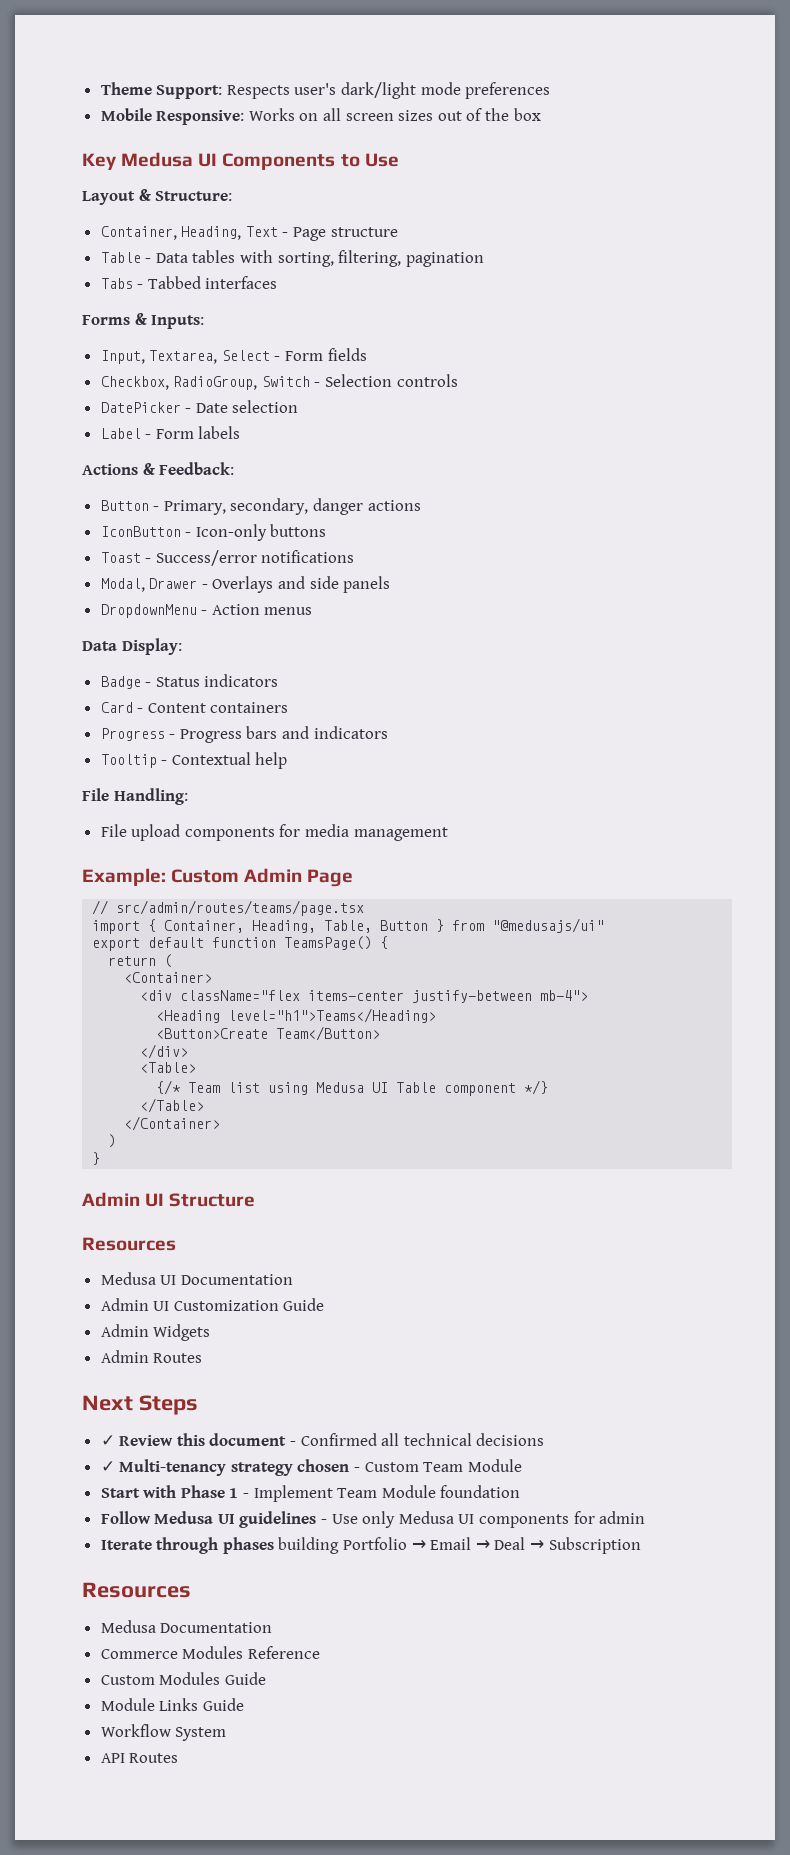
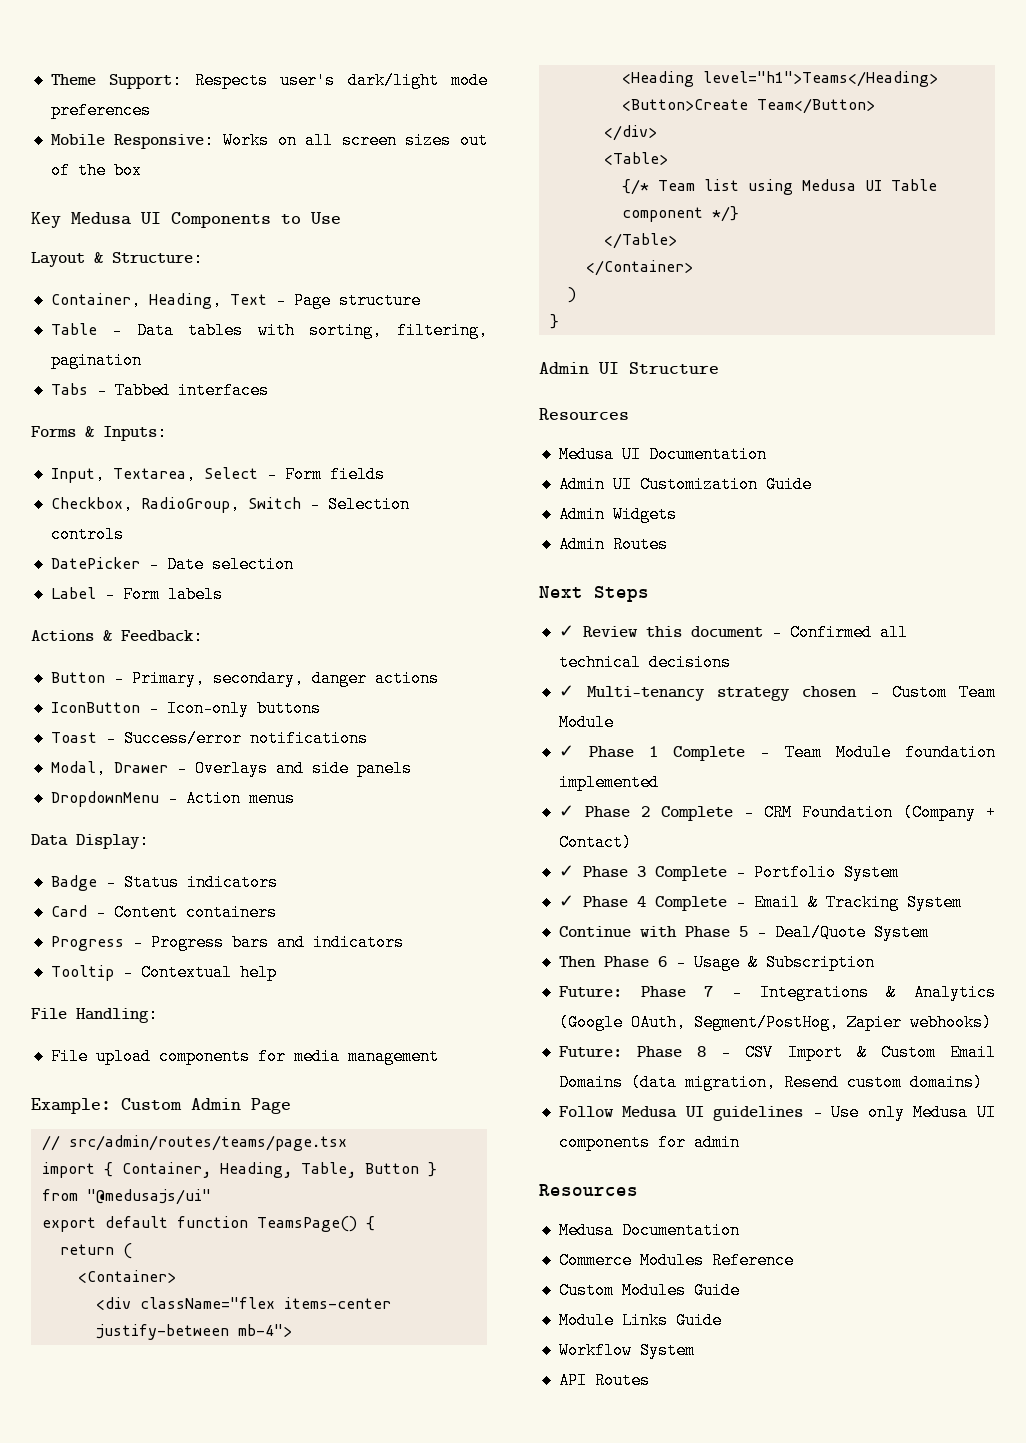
- Start with Phase 1 - Implement Team Module foundation
+ ✓ Phase 1 Complete - Team Module foundation implemented
+ ✓ Phase 2 Complete - CRM Foundation (Company + Contact)
+ ✓ Phase 3 Complete - Portfolio System
+ ✓ Phase 4 Complete - Email & Tracking System
+ Continue with Phase 5 - Deal/Quote System
+ Then Phase 6 - Usage & Subscription
+ Future: Phase 7 - Integrations & Analytics (Google OAuth, Segment/PostHog, Zapier webhooks)
+ Future: Phase 8 - CSV Import & Custom Email Domains (data migration, Resend custom domains)
- Iterate through phases building Portfolio → Email → Deal → Subscription

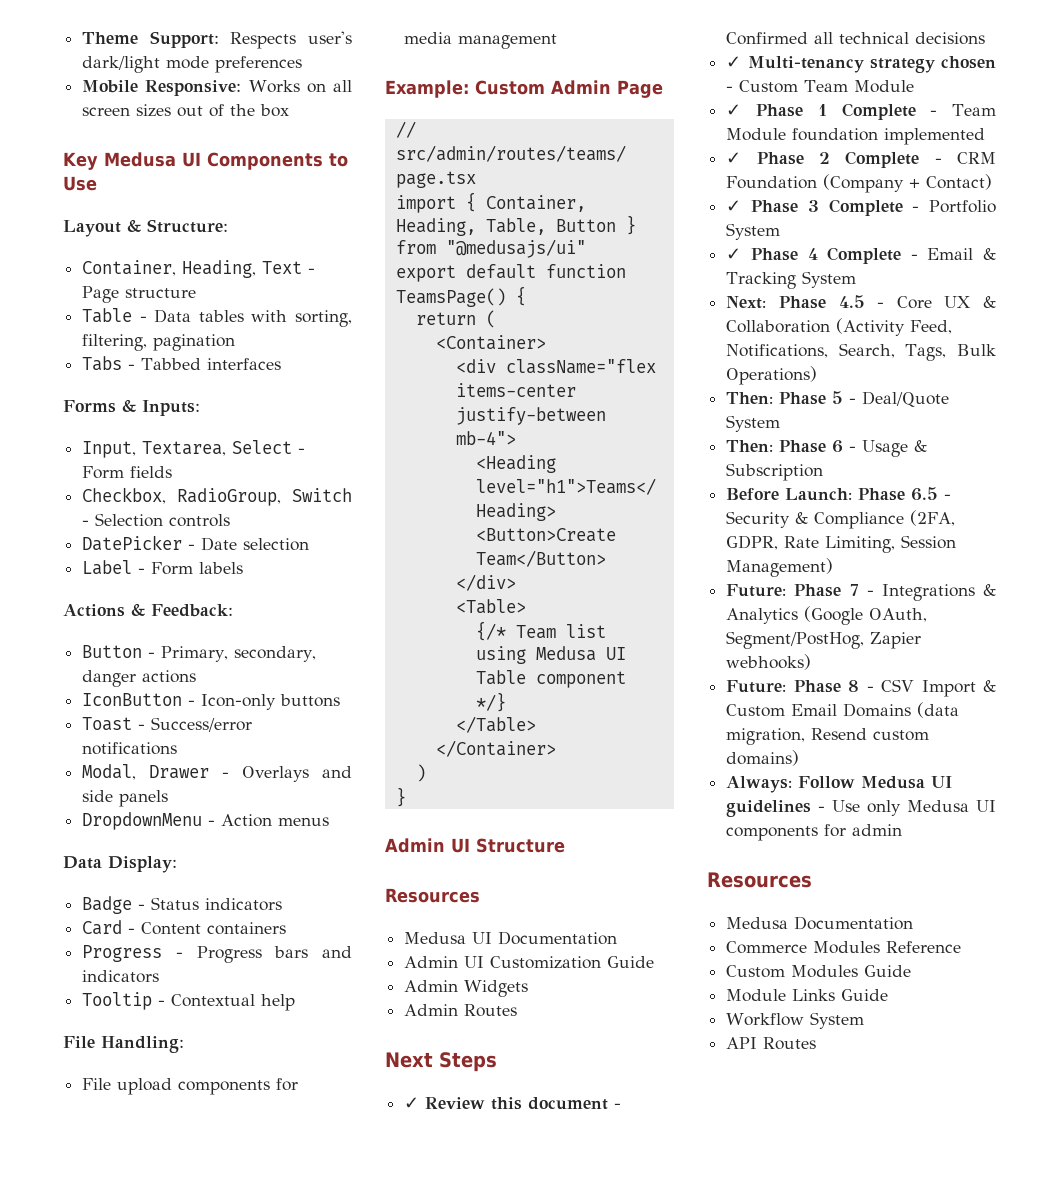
- Continue with Phase 5 - Deal/Quote System
+ Next: Phase 4.5 - Core UX & Collaboration (Activity Feed, Notifications, Search, Tags, Bulk Operations)
+ Then: Phase 5 - Deal/Quote System
- Then Phase 6 - Usage & Subscription
+ Then: Phase 6 - Usage & Subscription
+ Before Launch: Phase 6.5 - Security & Compliance (2FA, GDPR, Rate Limiting, Session Management)
- Follow Medusa UI guidelines - Use only Medusa UI components for admin
+ Always: Follow Medusa UI guidelines - Use only Medusa UI components for admin

